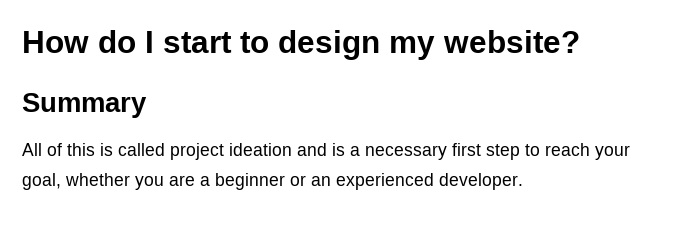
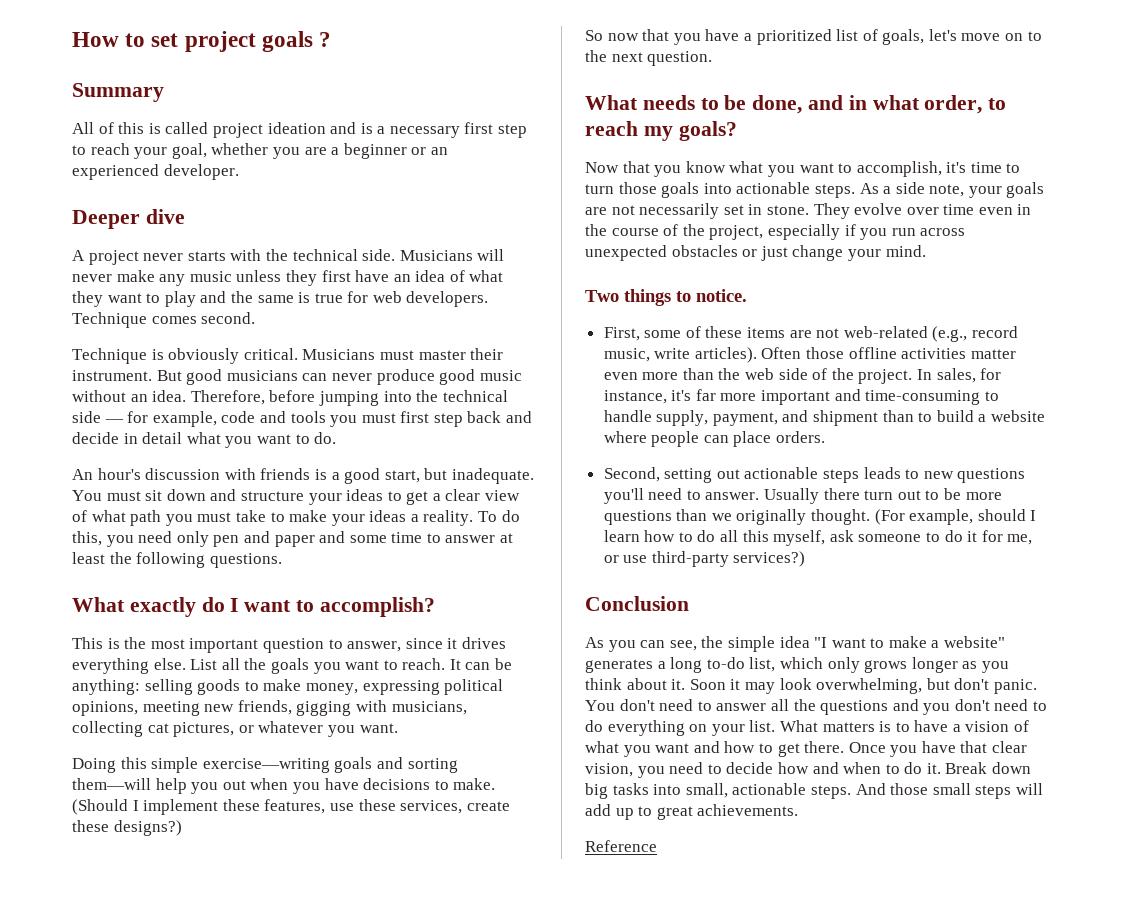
- How do I start to design my website?
+ How to set project goals ?
+ Deeper dive
+ A project never starts with the technical side. Musicians will never make any music unless they first have an idea of what they want to play and the same is true for web developers. Technique comes second.
+ Technique is obviously critical. Musicians must master their instrument. But good musicians can never produce good music without an idea. Therefore, before jumping into the technical side — for example, code and tools you must first step back and decide in detail what you want to do.
+ An hour's discussion with friends is a good start, but inadequate. You must sit down and structure your ideas to get a clear view of what path you must take to make your ideas a reality. To do this, you need only pen and paper and some time to answer at least the following questions.
+ What exactly do I want to accomplish?
+ This is the most important question to answer, since it drives everything else. List all the goals you want to reach. It can be anything: selling goods to make money, expressing political opinions, meeting new friends, gigging with musicians, collecting cat pictures, or whatever you want.
+ Doing this simple exercise—writing goals and sorting them—will help you out when you have decisions to make. (Should I implement these features, use these services, create these designs?)
+ So now that you have a prioritized list of goals, let's move on to the next question.
+ What needs to be done, and in what order, to reach my goals?
+ Now that you know what you want to accomplish, it's time to turn those goals into actionable steps. As a side note, your goals are not necessarily set in stone. They evolve over time even in the course of the project, especially if you run across unexpected obstacles or just change your mind.
+ Two things to notice.
+ First, some of these items are not web-related (e.g., record music, write articles). Often those offline activities matter even more than the web side of the project. In sales, for instance, it's far more important and time-consuming to handle supply, payment, and shipment than to build a website where people can place orders.
+ Second, setting out actionable steps leads to new questions you'll need to answer. Usually there turn out to be more questions than we originally thought. (For example, should I learn how to do all this myself, ask someone to do it for me, or use third-party services?)
+ Conclusion
+ As you can see, the simple idea "I want to make a website" generates a long to-do list, which only grows longer as you think about it. Soon it may look overwhelming, but don't panic. You don't need to answer all the questions and you don't need to do everything on your list. What matters is to have a vision of what you want and how to get there. Once you have that clear vision, you need to decide how and when to do it. Break down big tasks into small, actionable steps. And those small steps will add up to great achievements.
+ Reference

